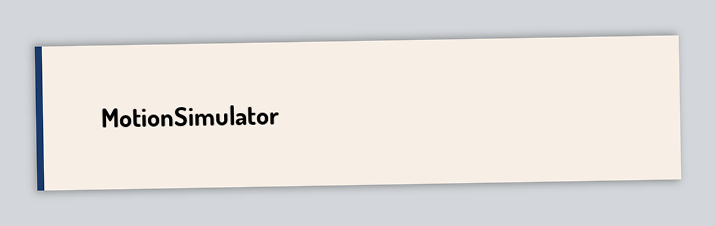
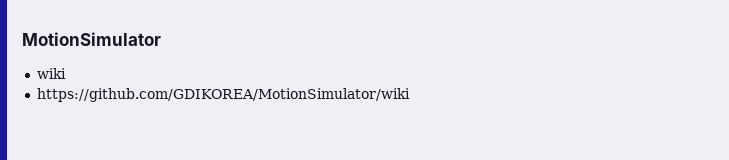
+ wiki
+ https://github.com/GDIKOREA/MotionSimulator/wiki

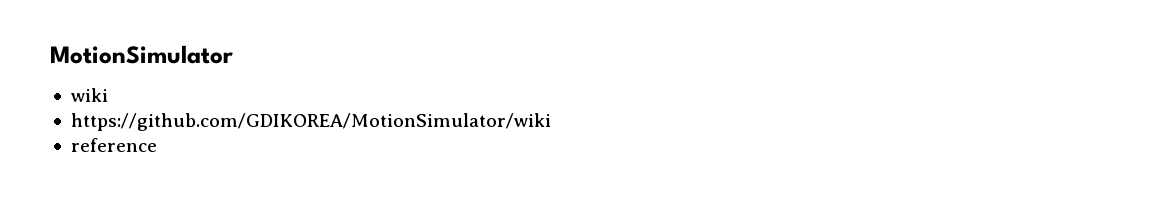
+ reference

